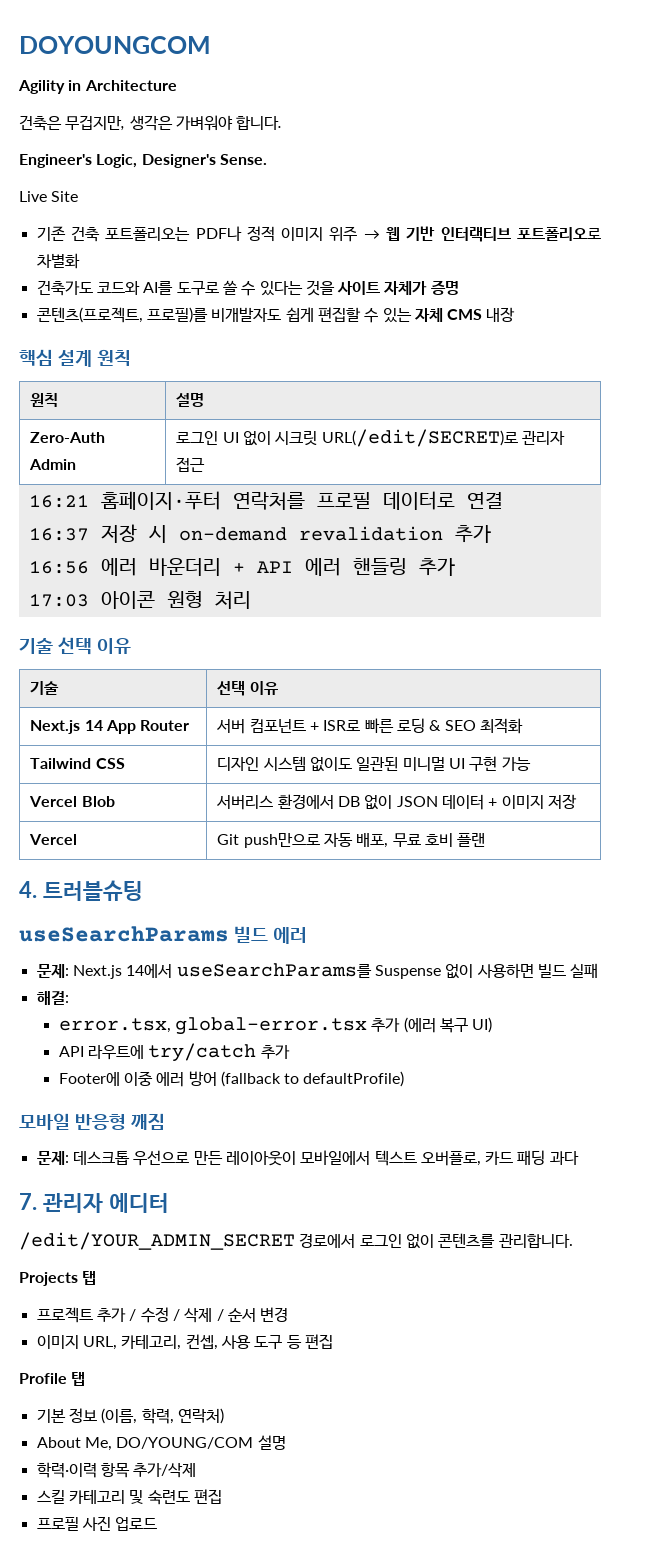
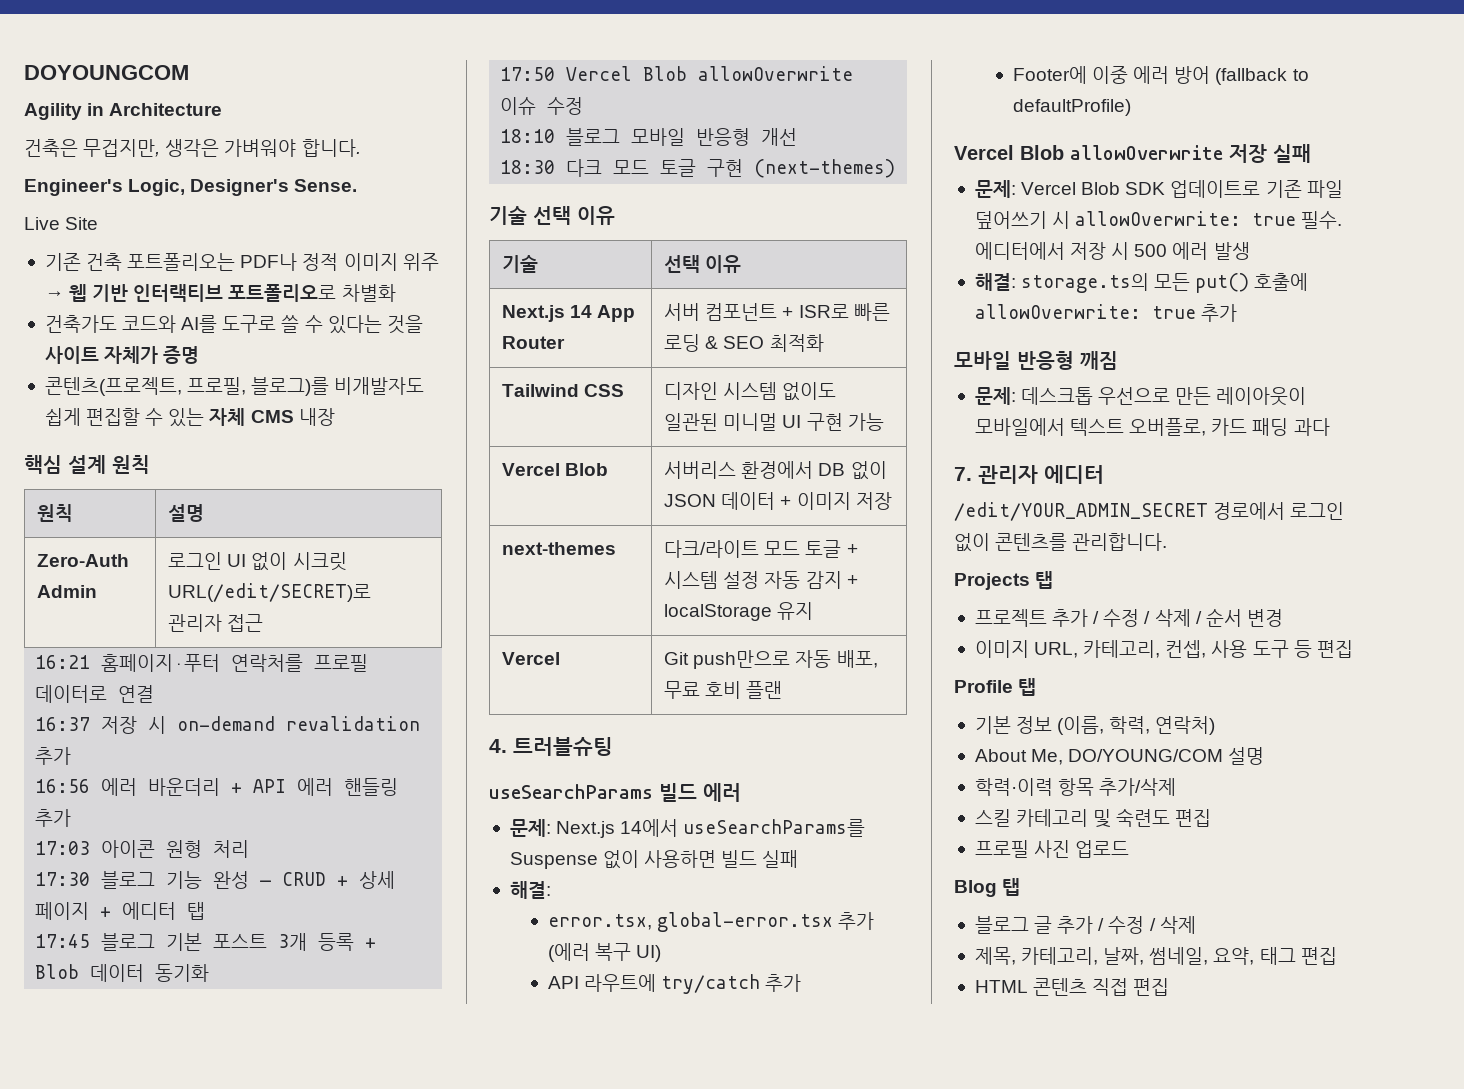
- 콘텐츠(프로젝트, 프로필)를 비개발자도 쉽게 편집할 수 있는 자체 CMS 내장
+ 콘텐츠(프로젝트, 프로필, 블로그)를 비개발자도 쉽게 편집할 수 있는 자체 CMS 내장
+ 17:30 블로그 기능 완성 — CRUD + 상세 페이지 + 에디터 탭
+ 17:45 블로그 기본 포스트 3개 등록 + Blob 데이터 동기화
+ 17:50 Vercel Blob allowOverwrite 이슈 수정
+ 18:10 블로그 모바일 반응형 개선
+ 18:30 다크 모드 토글 구현 (next-themes)
+ next-themes | 다크/라이트 모드 토글 + 시스템 설정 자동 감지 + localStorage 유지
+ Vercel Blob allowOverwrite 저장 실패
+ 문제: Vercel Blob SDK 업데이트로 기존 파일 덮어쓰기 시 allowOverwrite: true 필수. 에디터에서 저장 시 500 에러 발생
+ 해결: storage.ts의 모든 put() 호출에 allowOverwrite: true 추가
+ Blog 탭
+ 블로그 글 추가 / 수정 / 삭제
+ 제목, 카테고리, 날짜, 썸네일, 요약, 태그 편집
+ HTML 콘텐츠 직접 편집

